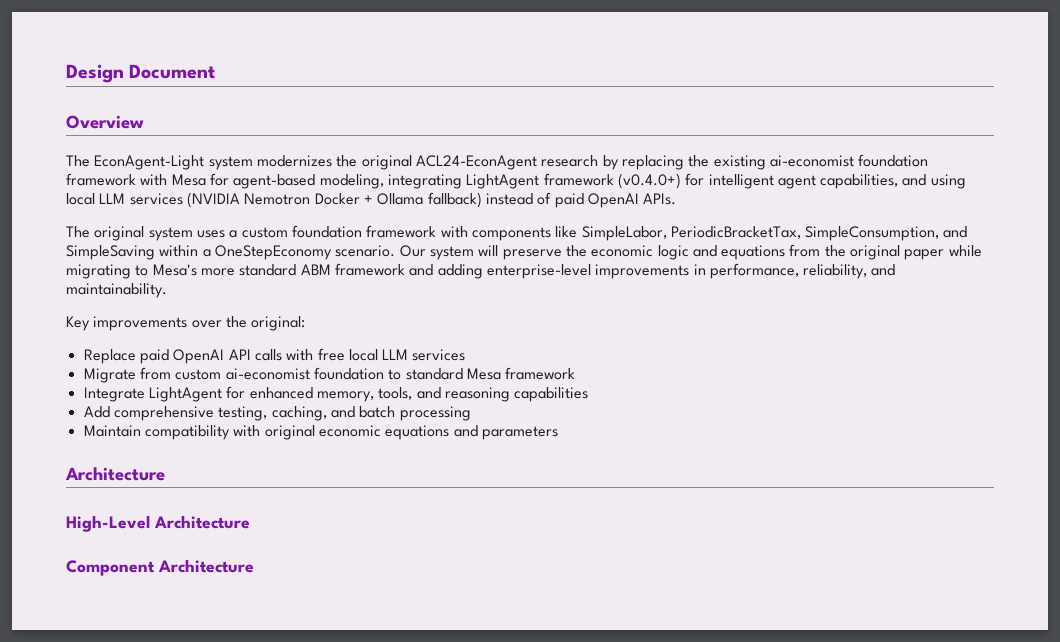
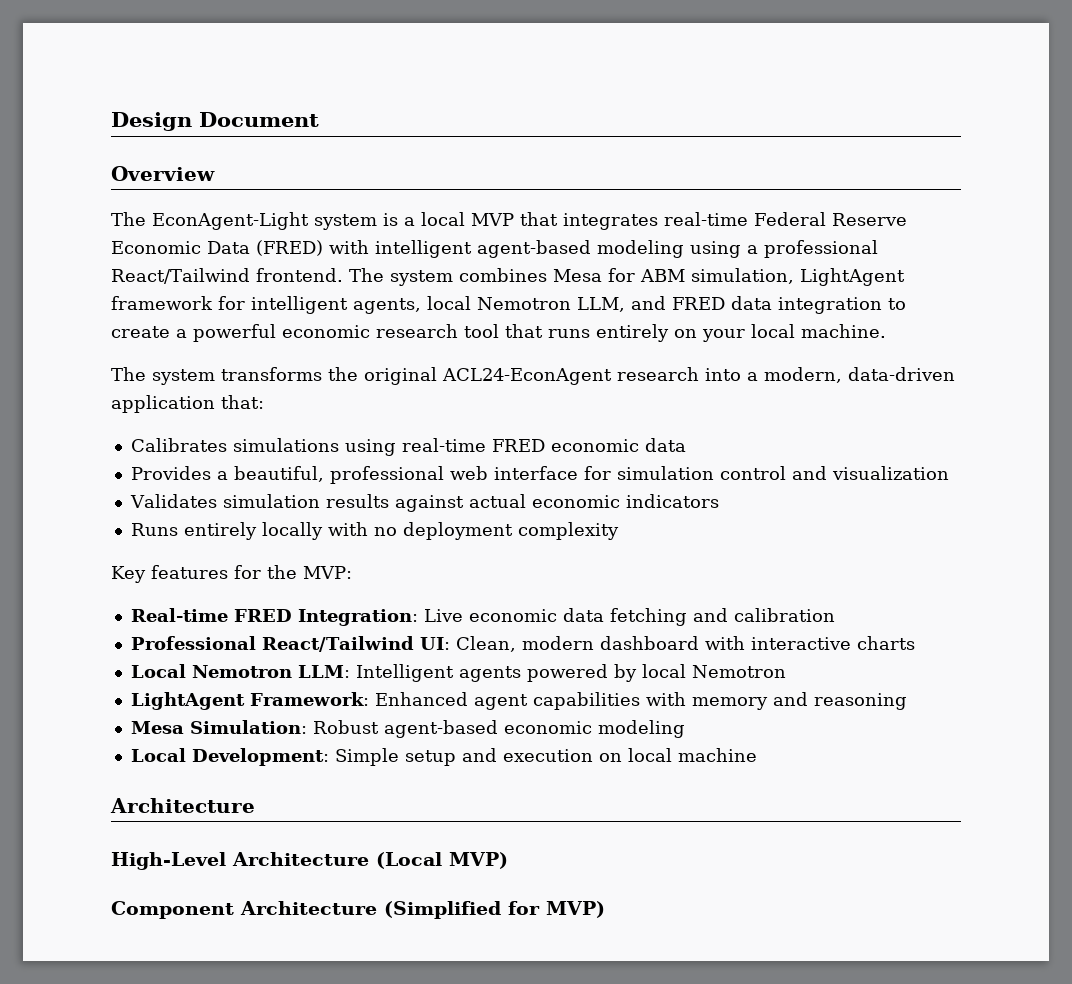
- The EconAgent-Light system modernizes the original ACL24-EconAgent research by replacing the existing ai-economist foundation framework with Mesa for agent-based modeling, integrating LightAgent framework (v0.4.0+) for intelligent agent capabilities, and using local LLM services (NVIDIA Nemotron Docker + Ollama fallback) instead of paid OpenAI APIs.
- The original system uses a custom foundation framework with components like SimpleLabor, PeriodicBracketTax, SimpleConsumption, and SimpleSaving within a OneStepEconomy scenario. Our system will preserve the economic logic and equations from the original paper while migrating to Mesa's more standard ABM framework and adding enterprise-level improvements in performance, reliability, and maintainability.
- Key improvements over the original:
- Replace paid OpenAI API calls with free local LLM services
- Migrate from custom ai-economist foundation to standard Mesa framework
- Integrate LightAgent for enhanced memory, tools, and reasoning capabilities
- Add comprehensive testing, caching, and batch processing
- Maintain compatibility with original economic equations and parameters
+ The EconAgent-Light system is a local MVP that integrates real-time Federal Reserve Economic Data (FRED) with intelligent agent-based modeling using a professional React/Tailwind frontend. The system combines Mesa for ABM simulation, LightAgent framework for intelligent agents, local Nemotron LLM, and FRED data integration to create a powerful economic research tool that runs entirely on your local machine.
+ The system transforms the original ACL24-EconAgent research into a modern, data-driven application that:
+ Calibrates simulations using real-time FRED economic data
+ Provides a beautiful, professional web interface for simulation control and visualization
+ Validates simulation results against actual economic indicators
+ Runs entirely locally with no deployment complexity
+ Key features for the MVP:
+ Real-time FRED Integration: Live economic data fetching and calibration
+ Professional React/Tailwind UI: Clean, modern dashboard with interactive charts
+ Local Nemotron LLM: Intelligent agents powered by local Nemotron
+ LightAgent Framework: Enhanced agent capabilities with memory and reasoning
+ Mesa Simulation: Robust agent-based economic modeling
+ Local Development: Simple setup and execution on local machine
- High-Level Architecture
+ High-Level Architecture (Local MVP)
- Component Architecture
+ Component Architecture (Simplified for MVP)

